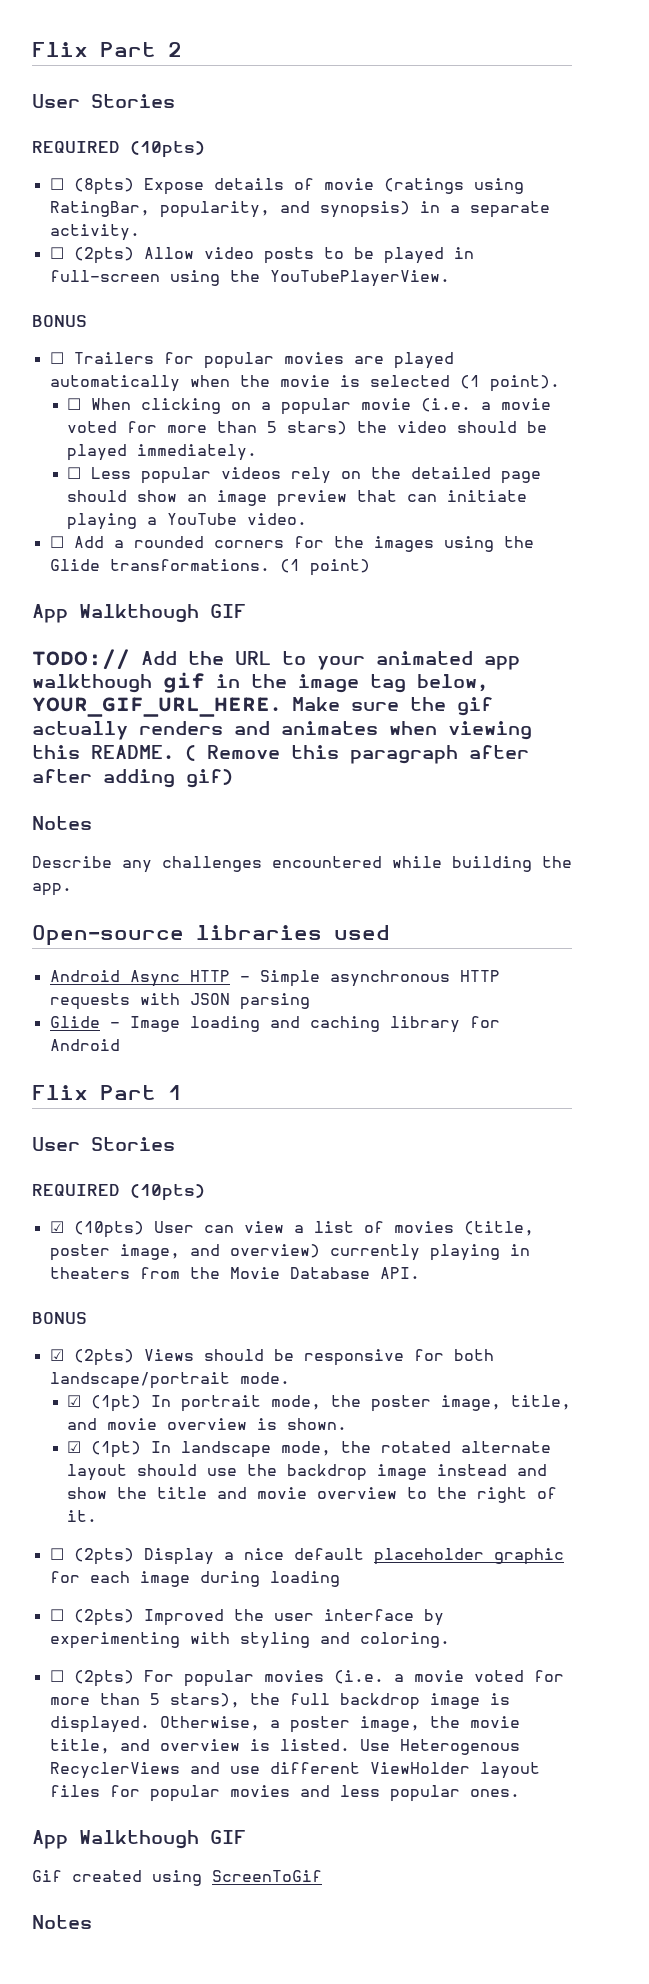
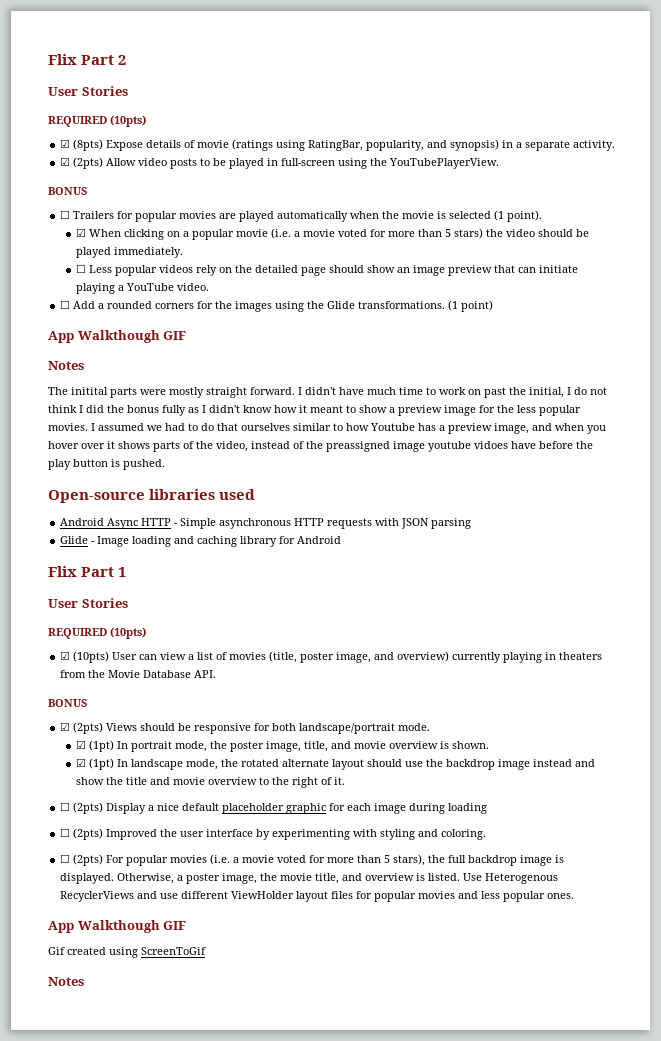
- ☐ (8pts) Expose details of movie (ratings using RatingBar, popularity, and synopsis) in a separate activity.
+ ☑ (8pts) Expose details of movie (ratings using RatingBar, popularity, and synopsis) in a separate activity.
- ☐ (2pts) Allow video posts to be played in full-screen using the YouTubePlayerView.
+ ☑ (2pts) Allow video posts to be played in full-screen using the YouTubePlayerView.
- ☐ When clicking on a popular movie (i.e. a movie voted for more than 5 stars) the video should be played immediately.
+ ☑ When clicking on a popular movie (i.e. a movie voted for more than 5 stars) the video should be played immediately.
  (1 point)
  App Walkthough GIF
- TODO:// Add the URL to your animated app walkthough gif in the image tag below, YOUR_GIF_URL_HERE. Make sure the gif actually renders and animates when viewing this README. ( Remove this paragraph after after adding gif)
  Notes
- Describe any challenges encountered while building the app.
+ The initital parts were mostly straight forward. I didn't have much time to work on past the initial, I do not think I did the bonus fully as I didn't know how it meant to show a preview image for the less popular movies. I assumed we had to do that ourselves similar to how Youtube has a preview image, and when you hover over it shows parts of the video, instead of the preassigned image youtube vidoes have before the play button is pushed.

